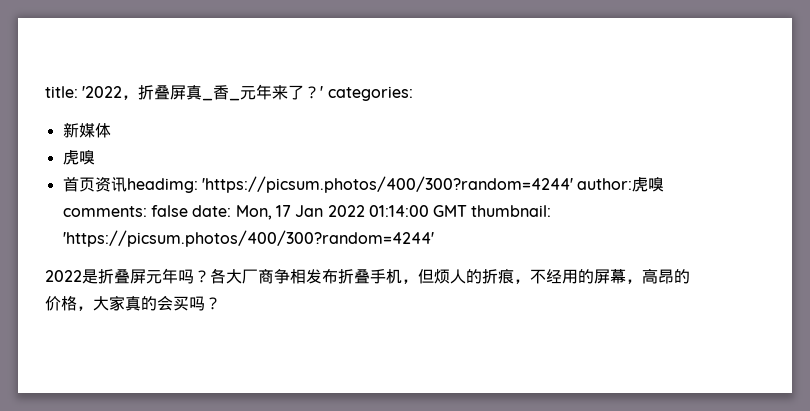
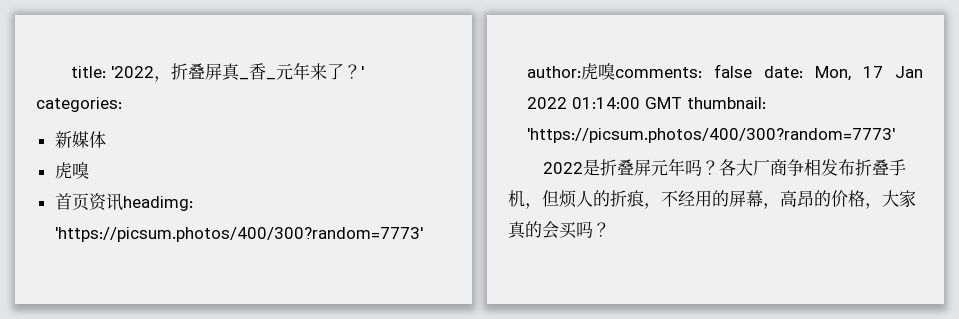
- 首页资讯headimg: 'https://picsum.photos/400/300?random=4244' author:虎嗅comments: false date: Mon, 17 Jan 2022 01:14:00 GMT thumbnail: 'https://picsum.photos/400/300?random=4244'
+ 首页资讯headimg: 'https://picsum.photos/400/300?random=7773' author:虎嗅comments: false date: Mon, 17 Jan 2022 01:14:00 GMT thumbnail: 'https://picsum.photos/400/300?random=7773'

